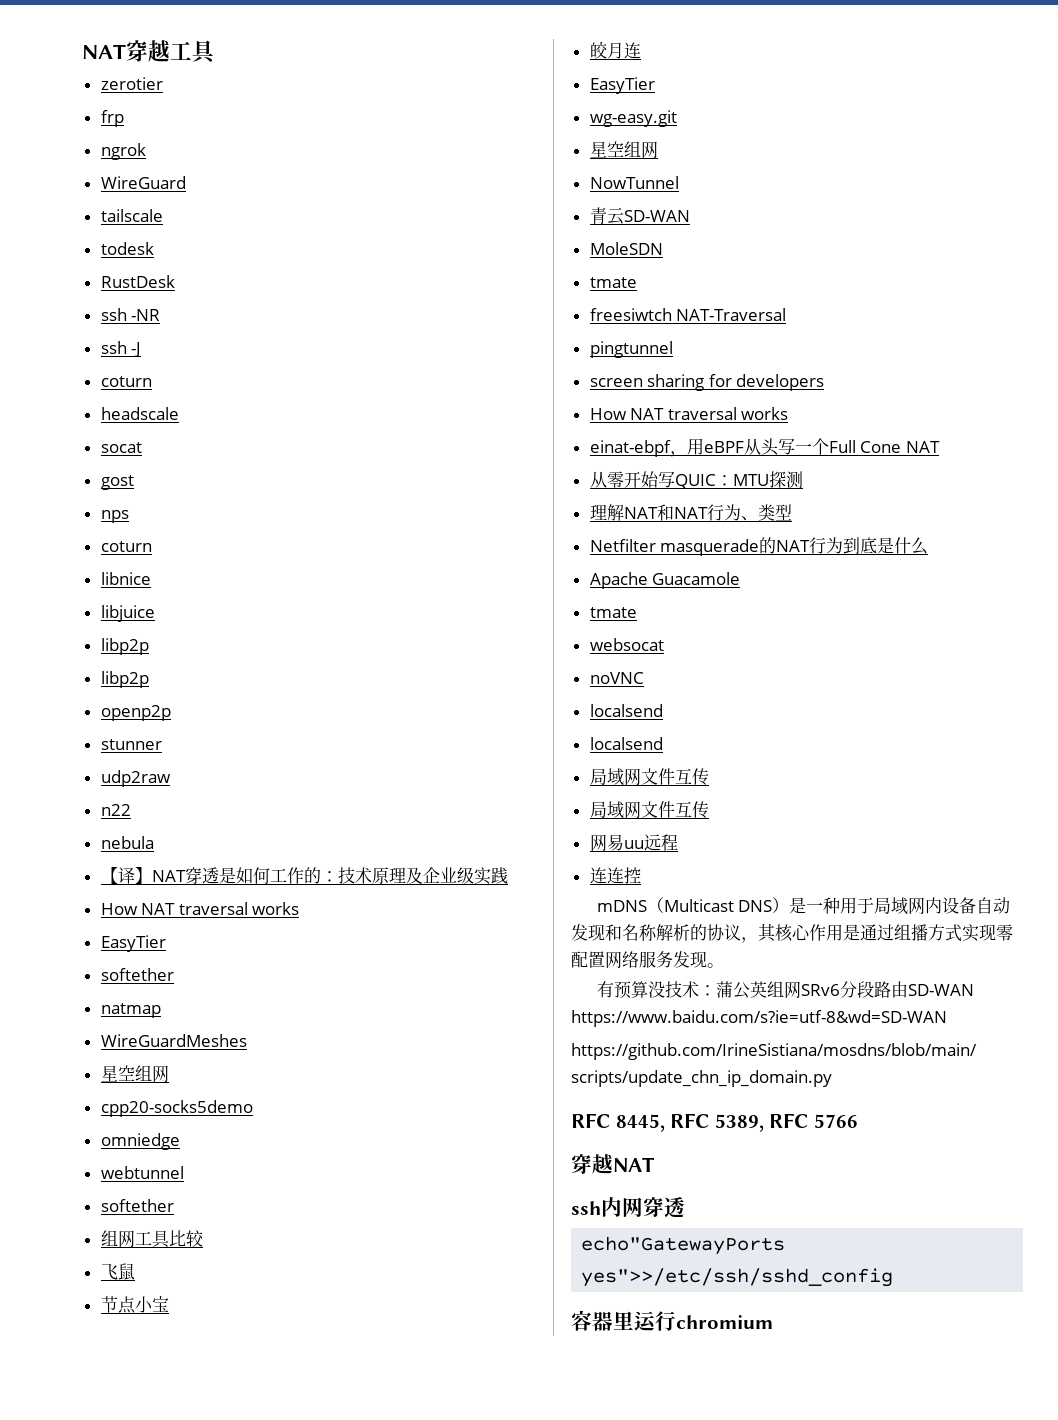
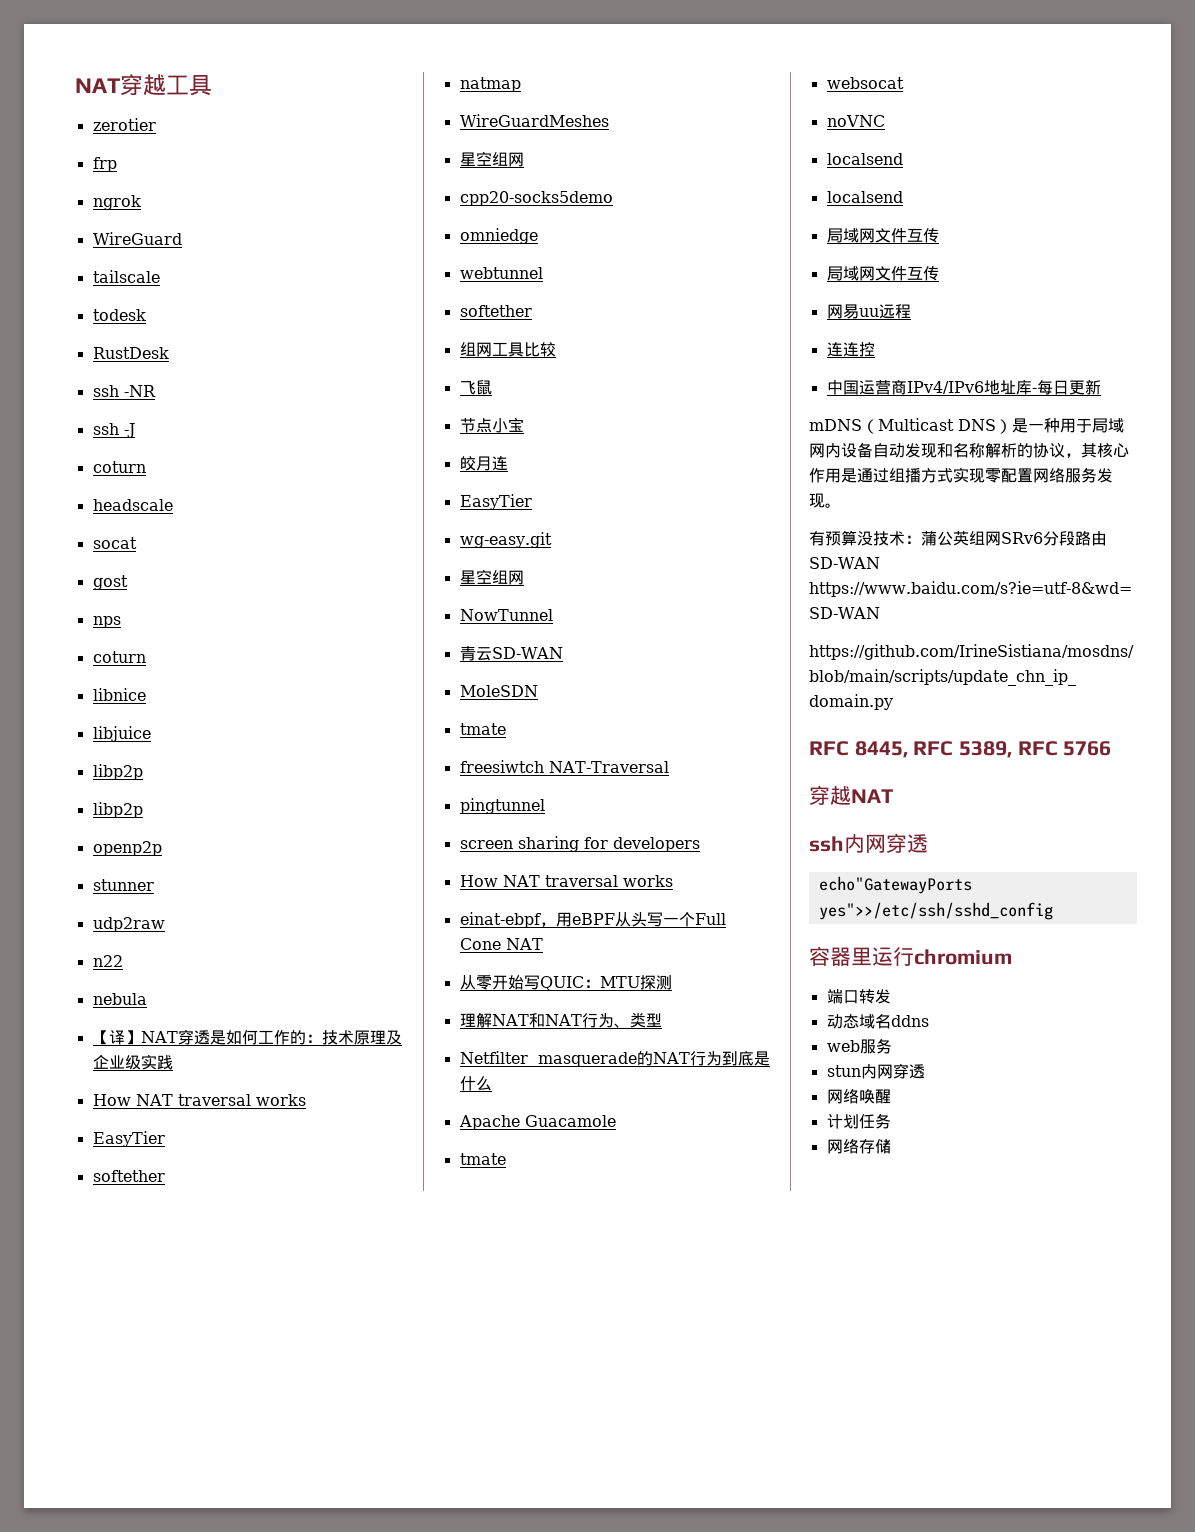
+ 中国运营商IPv4/IPv6地址库-每日更新
+ 端口转发
+ 动态域名ddns
+ web服务
+ stun内网穿透
+ 网络唤醒
+ 计划任务
+ 网络存储

